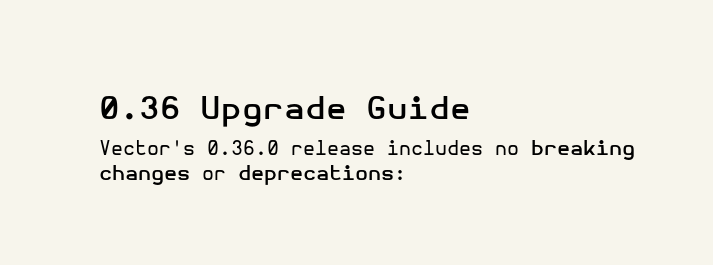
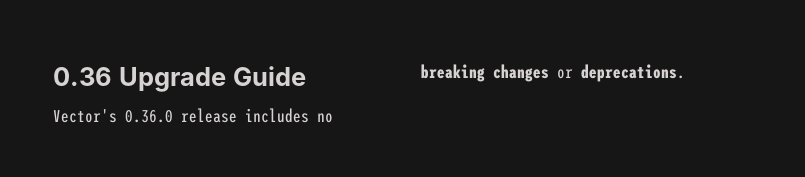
- Vector's 0.36.0 release includes no breaking changes or deprecations:
+ Vector's 0.36.0 release includes no breaking changes or deprecations.

